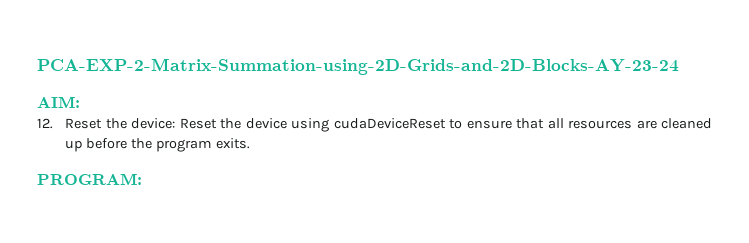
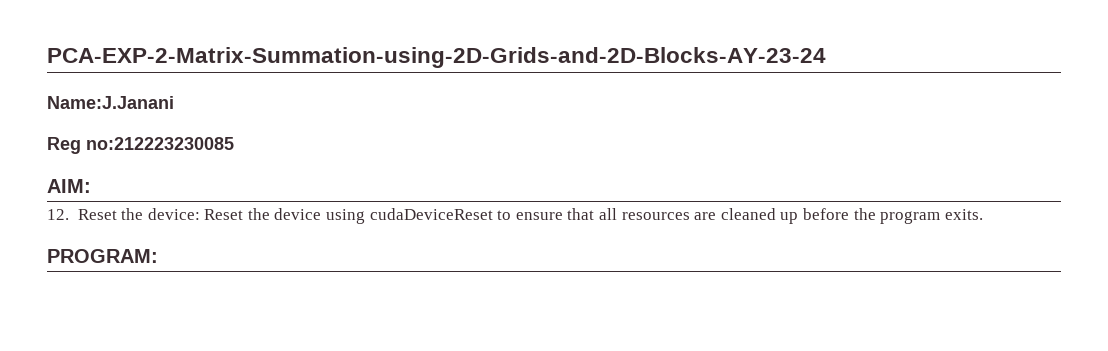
+ Name:J.Janani
+ Reg no:212223230085

